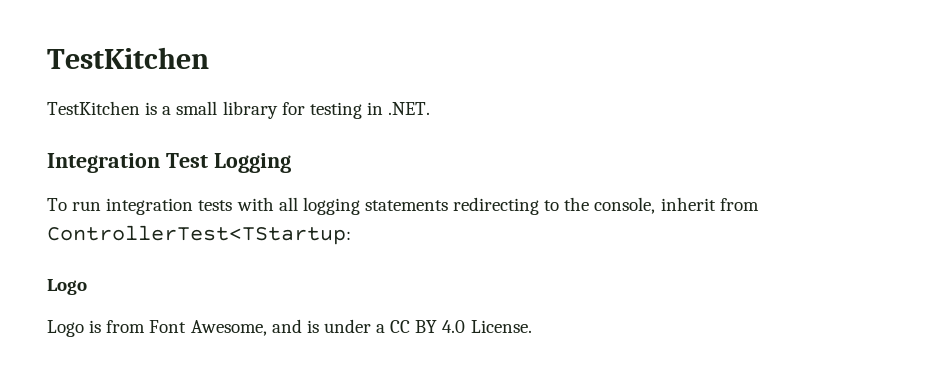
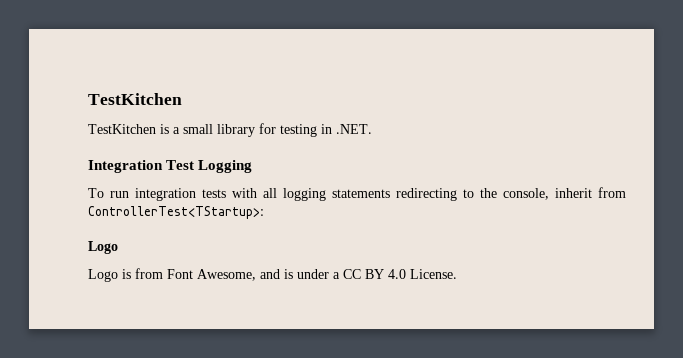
- To run integration tests with all logging statements redirecting to the console, inherit from ControllerTest<TStartup:
+ To run integration tests with all logging statements redirecting to the console, inherit from ControllerTest<TStartup>:

